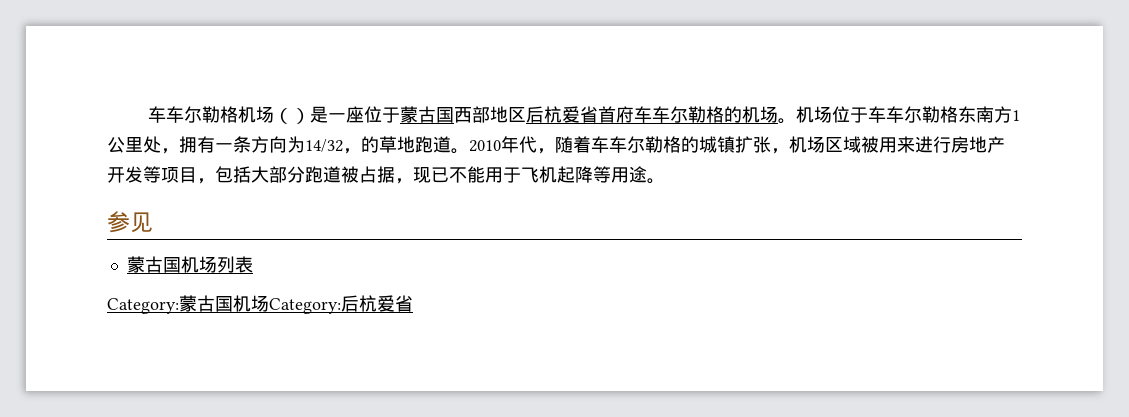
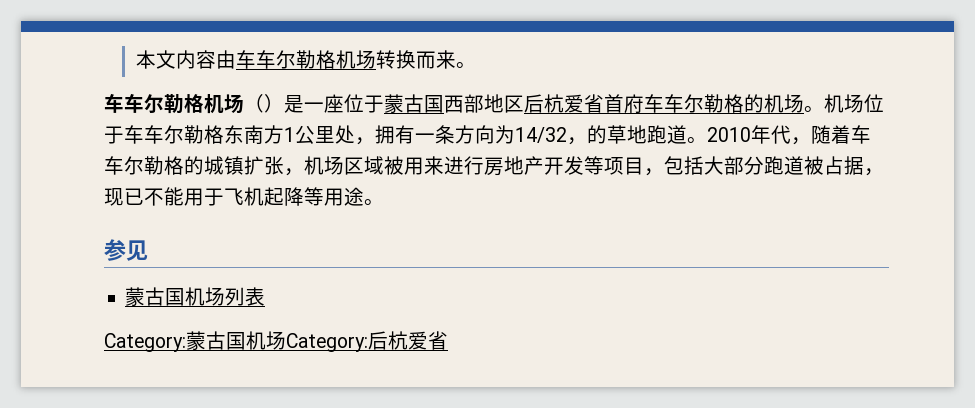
+ 本文内容由车车尔勒格机场转换而来。

